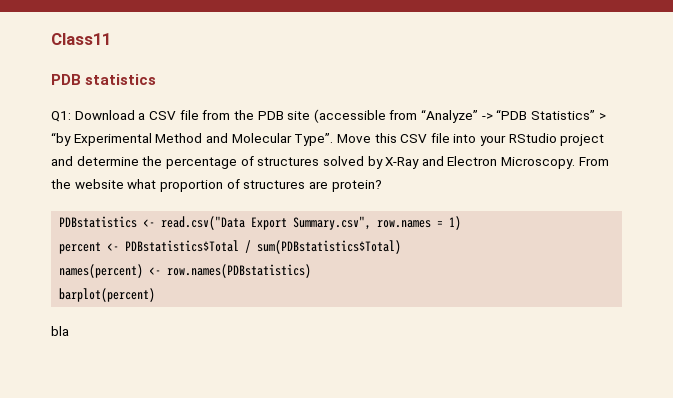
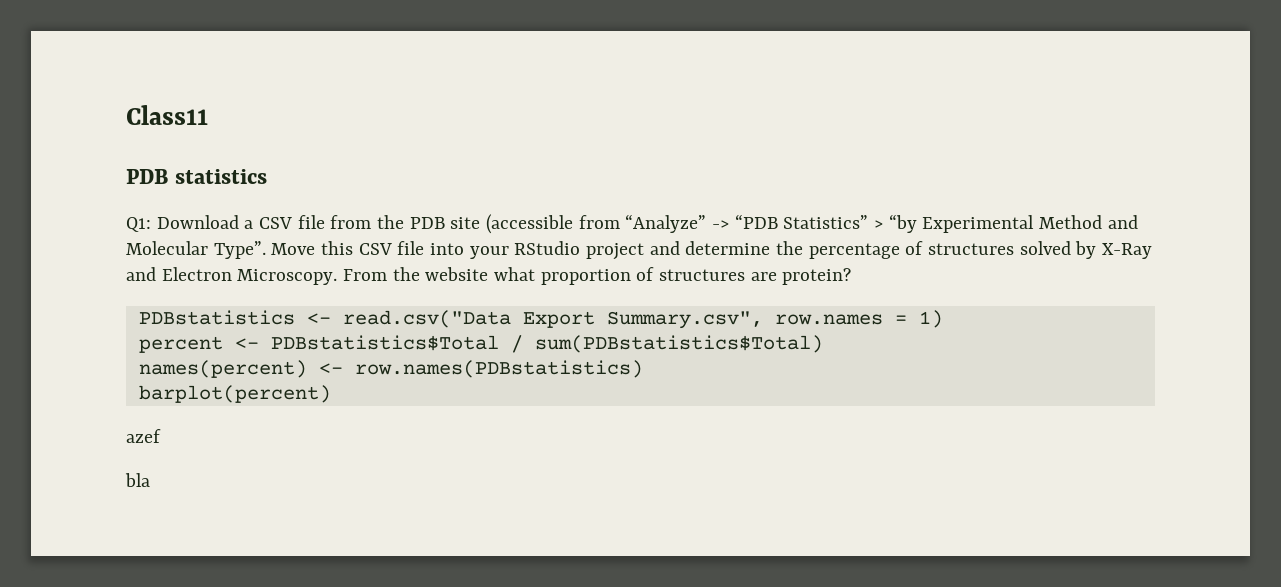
+ azef

